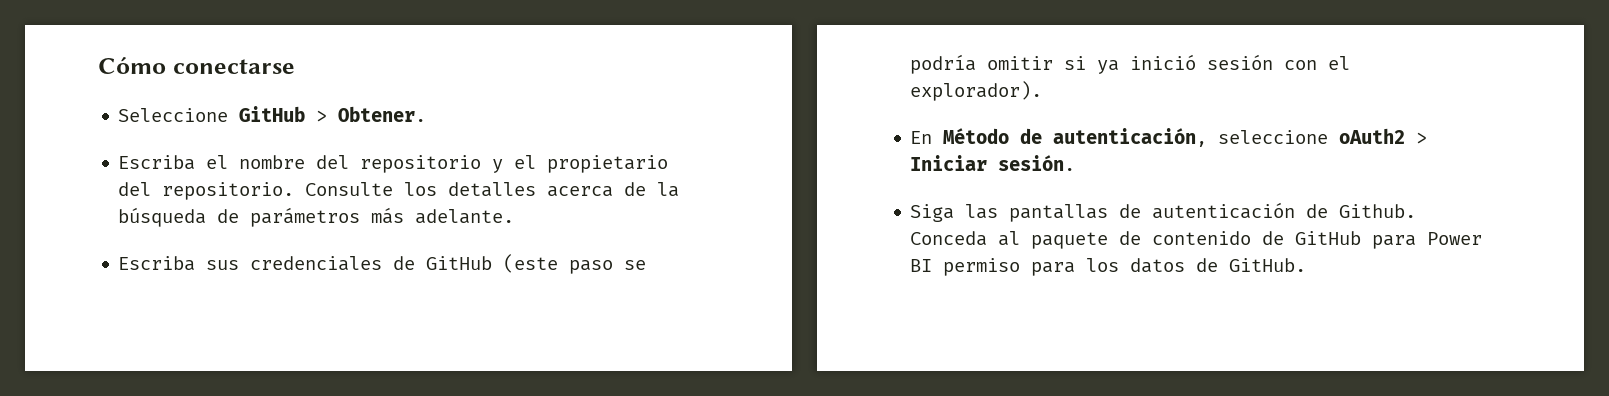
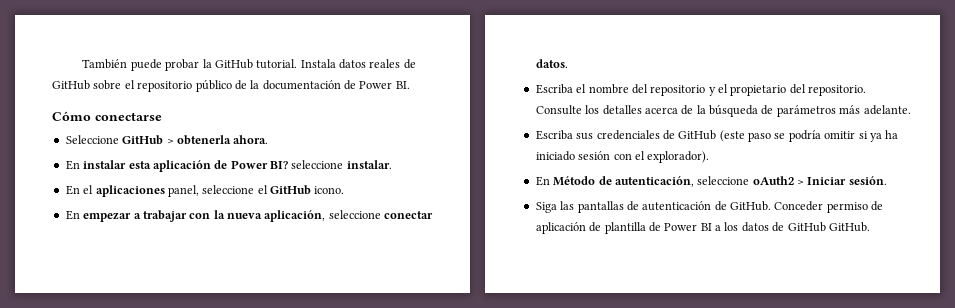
+ También puede probar la GitHub tutorial. Instala datos reales de GitHub sobre el repositorio público de la documentación de Power BI.
- Seleccione GitHub > Obtener.
+ Seleccione GitHub > obtenerla ahora.
+ En instalar esta aplicación de Power BI? seleccione instalar.
+ En el aplicaciones panel, seleccione el GitHub icono.
+ En empezar a trabajar con la nueva aplicación, seleccione conectar datos.
- Escriba sus credenciales de GitHub (este paso se podría omitir si ya inició sesión con el explorador).
+ Escriba sus credenciales de GitHub (este paso se podría omitir si ya ha iniciado sesión con el explorador).
- Siga las pantallas de autenticación de Github. Conceda al paquete de contenido de GitHub para Power BI permiso para los datos de GitHub.
+ Siga las pantallas de autenticación de GitHub. Conceder permiso de aplicación de plantilla de Power BI a los datos de GitHub GitHub.

